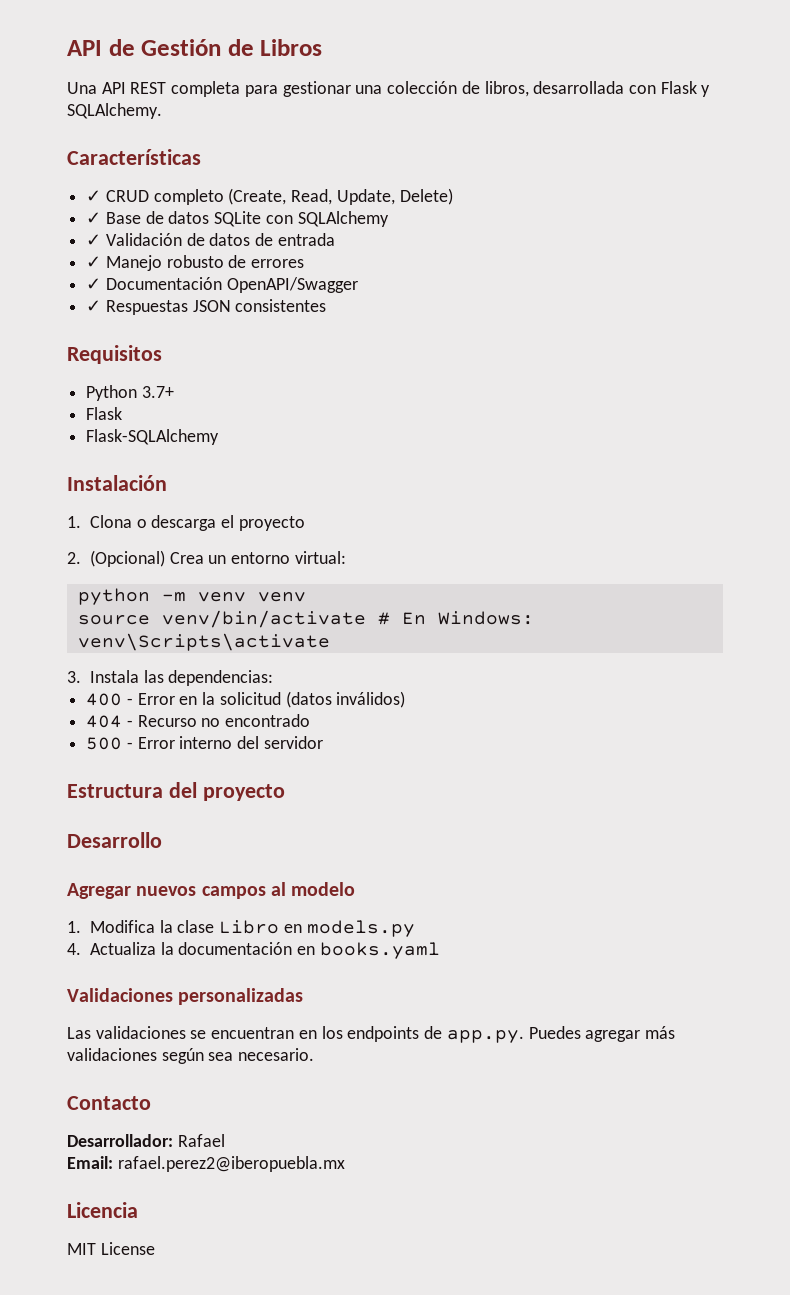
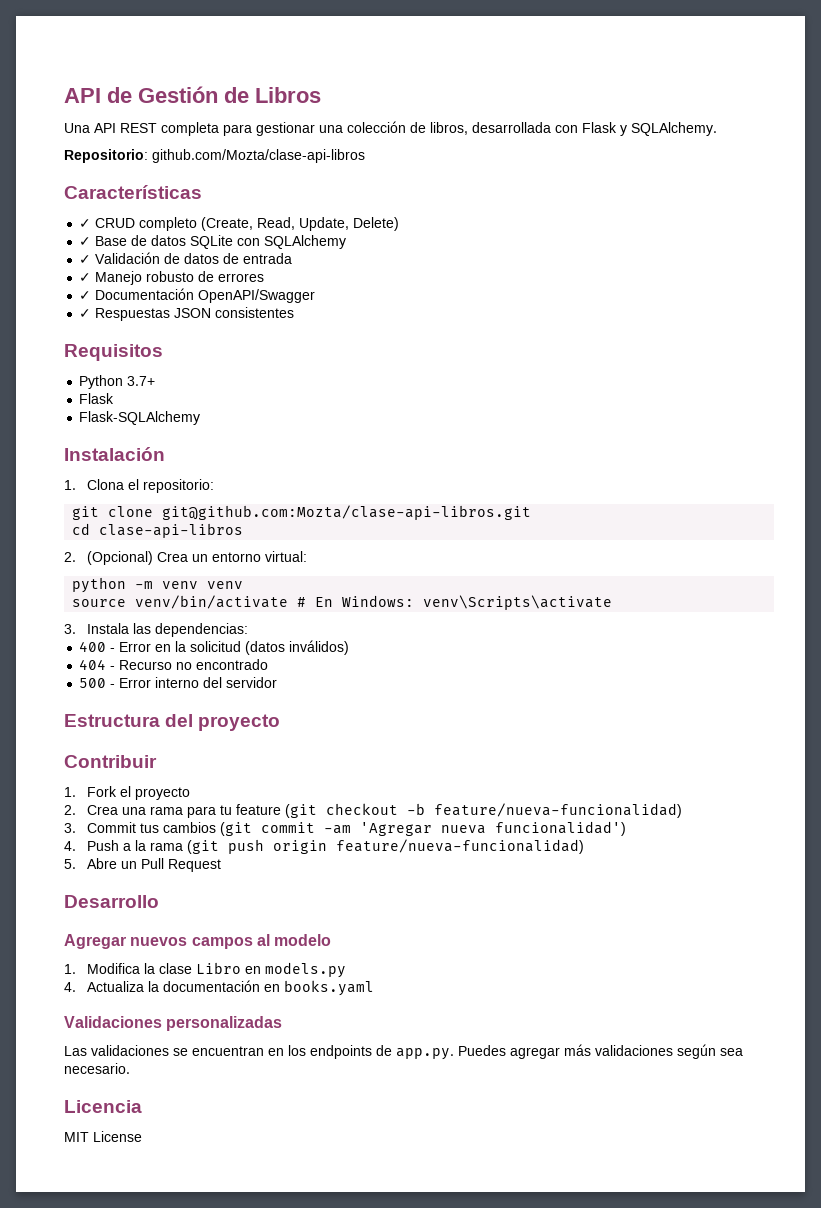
+ Repositorio: github.com/Mozta/clase-api-libros
- 1. Clona o descarga el proyecto
+ 1. Clona el repositorio:
+ git clone git@github.com:Mozta/clase-api-libros.git
+ cd clase-api-libros
+ Contribuir
+ 1. Fork el proyecto
+ 2. Crea una rama para tu feature (git checkout -b feature/nueva-funcionalidad)
+ 3. Commit tus cambios (git commit -am 'Agregar nueva funcionalidad')
+ 4. Push a la rama (git push origin feature/nueva-funcionalidad)
+ 5. Abre un Pull Request
- Contacto
- Desarrollador: Rafael
- Email: rafael.perez2@iberopuebla.mx

